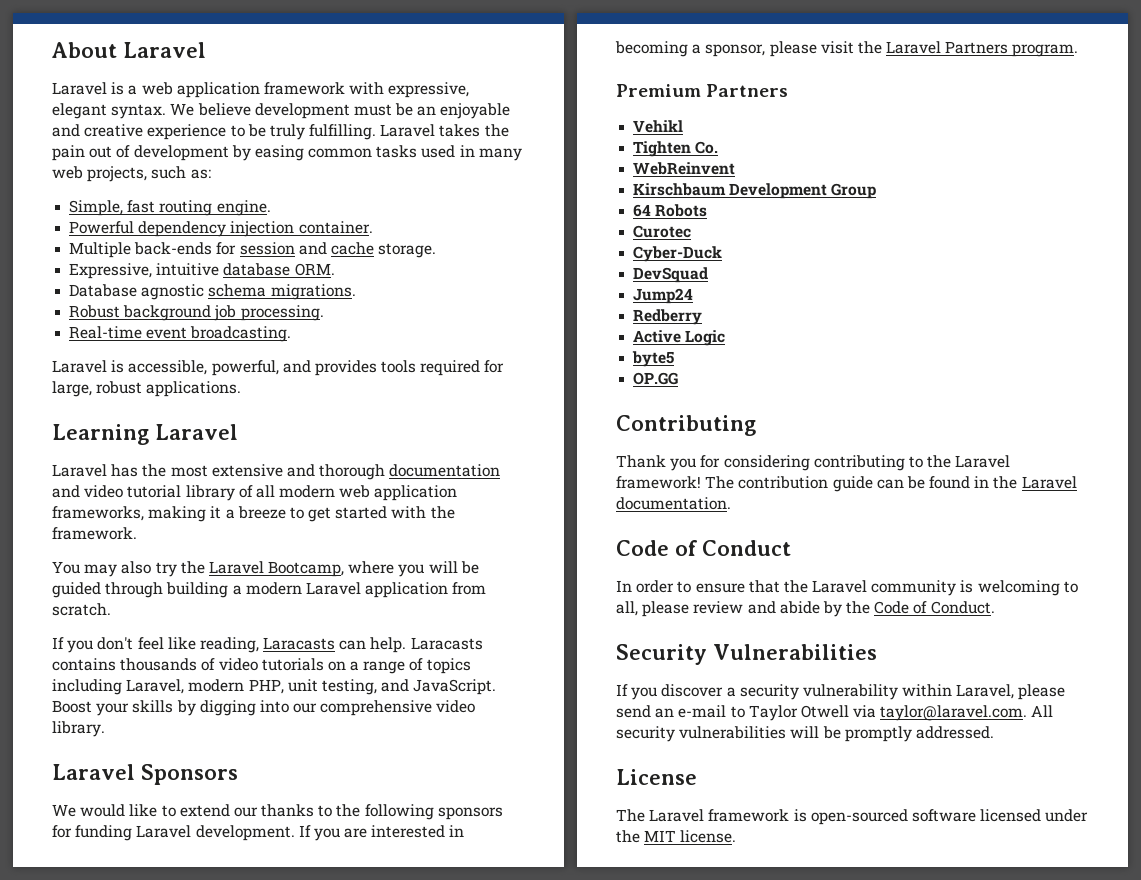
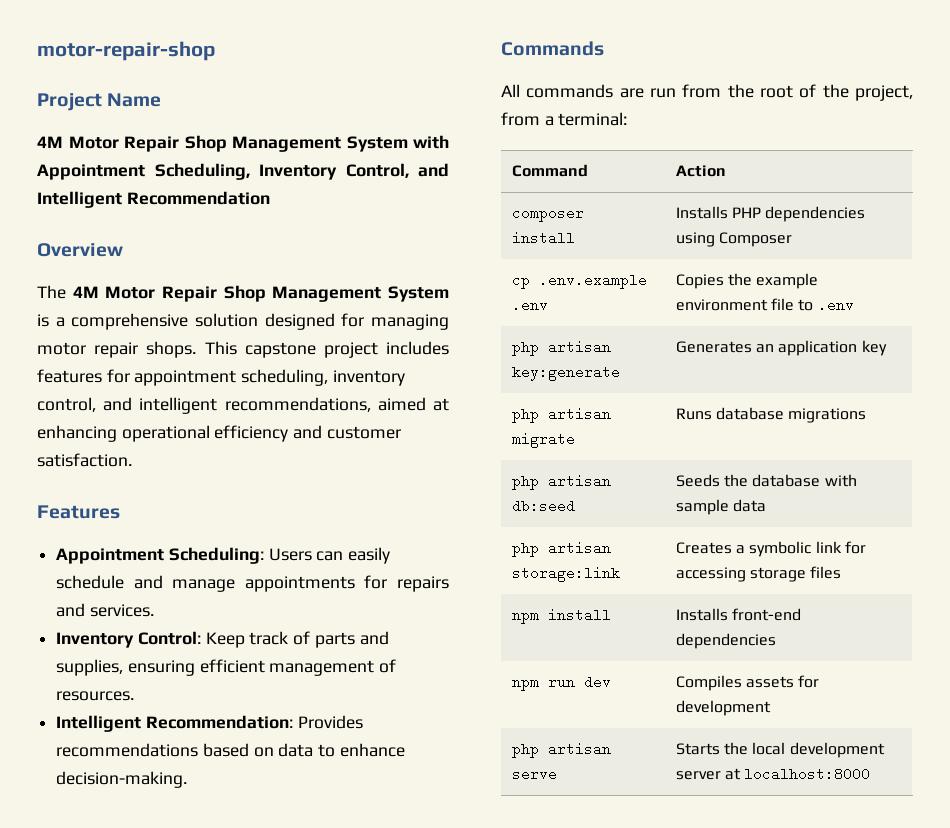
- About Laravel
- Laravel is a web application framework with expressive, elegant syntax. We believe development must be an enjoyable and creative experience to be truly fulfilling. Laravel takes the pain out of development by easing common tasks used in many web projects, such as:
- Simple, fast routing engine.
- Powerful dependency injection container.
- Multiple back-ends for session and cache storage.
- Expressive, intuitive database ORM.
- Database agnostic schema migrations.
- Robust background job processing.
- Real-time event broadcasting.
- Laravel is accessible, powerful, and provides tools required for large, robust applications.
- Learning Laravel
- Laravel has the most extensive and thorough documentation and video tutorial library of all modern web application frameworks, making it a breeze to get started with the framework.
- You may also try the Laravel Bootcamp, where you will be guided through building a modern Laravel application from scratch.
- If you don't feel like reading, Laracasts can help. Laracasts contains thousands of video tutorials on a range of topics including Laravel, modern PHP, unit testing, and JavaScript. Boost your skills by digging into our comprehensive video library.
- Laravel Sponsors
- We would like to extend our thanks to the following sponsors for funding Laravel development. If you are interested in becoming a sponsor, please visit the Laravel Partners program.
- Premium Partners
- Vehikl
- Tighten Co.
- WebReinvent
- Kirschbaum Development Group
- 64 Robots
- Curotec
- Cyber-Duck
- DevSquad
- Jump24
- Redberry
- Active Logic
- byte5
- OP.GG
- Contributing
- Thank you for considering contributing to the Laravel framework! The contribution guide can be found in the Laravel documentation.
- Code of Conduct
- In order to ensure that the Laravel community is welcoming to all, please review and abide by the Code of Conduct.
- Security Vulnerabilities
- If you discover a security vulnerability within Laravel, please send an e-mail to Taylor Otwell via taylor@laravel.com. All security vulnerabilities will be promptly addressed.
- License
- The Laravel framework is open-sourced software licensed under the MIT license.
+ motor-repair-shop
+ Project Name
+ 4M Motor Repair Shop Management System with Appointment Scheduling, Inventory Control, and Intelligent Recommendation
+ Overview
+ The 4M Motor Repair Shop Management System is a comprehensive solution designed for managing motor repair shops. This capstone project includes features for appointment scheduling, inventory control, and intelligent recommendations, aimed at enhancing operational efficiency and customer satisfaction.
+ Features
+ Appointment Scheduling: Users can easily schedule and manage appointments for repairs and services.
+ Inventory Control: Keep track of parts and supplies, ensuring efficient management of resources.
+ Intelligent Recommendation: Provides recommendations based on data to enhance decision-making.
+ Commands
+ All commands are run from the root of the project, from a terminal:
+ Command | Action
+ composer install | Installs PHP dependencies using Composer
+ cp .env.example .env | Copies the example environment file to .env
+ php artisan key:generate | Generates an application key
+ php artisan migrate | Runs database migrations
+ php artisan db:seed | Seeds the database with sample data
+ php artisan storage:link | Creates a symbolic link for accessing storage files
+ npm install | Installs front-end dependencies
+ npm run dev | Compiles assets for development
+ php artisan serve | Starts the local development server at localhost:8000

